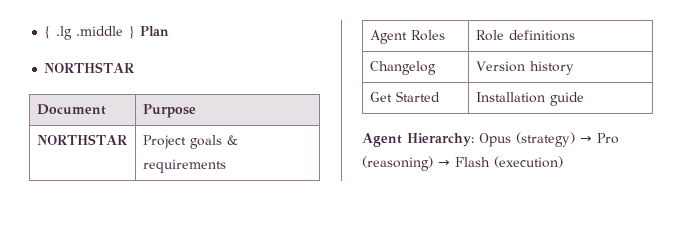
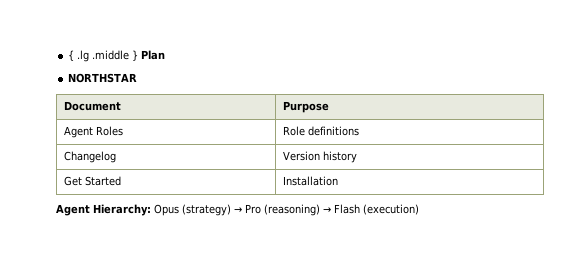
- NORTHSTAR | Project goals & requirements
- Get Started | Installation guide
+ Get Started | Installation

